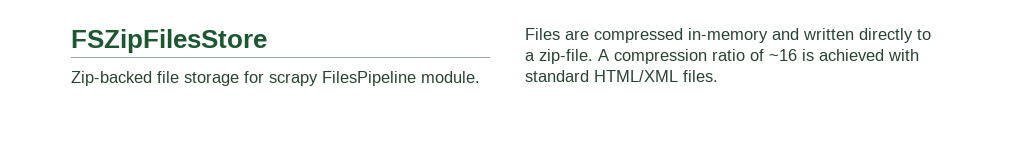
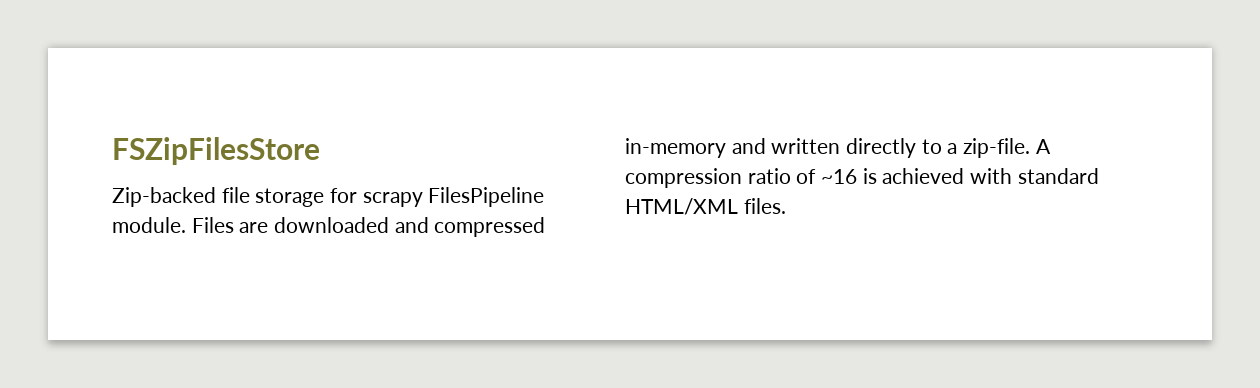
- Files are compressed in-memory and written directly to a zip-file.
+ Files are downloaded and compressed in-memory and written directly to a zip-file.

